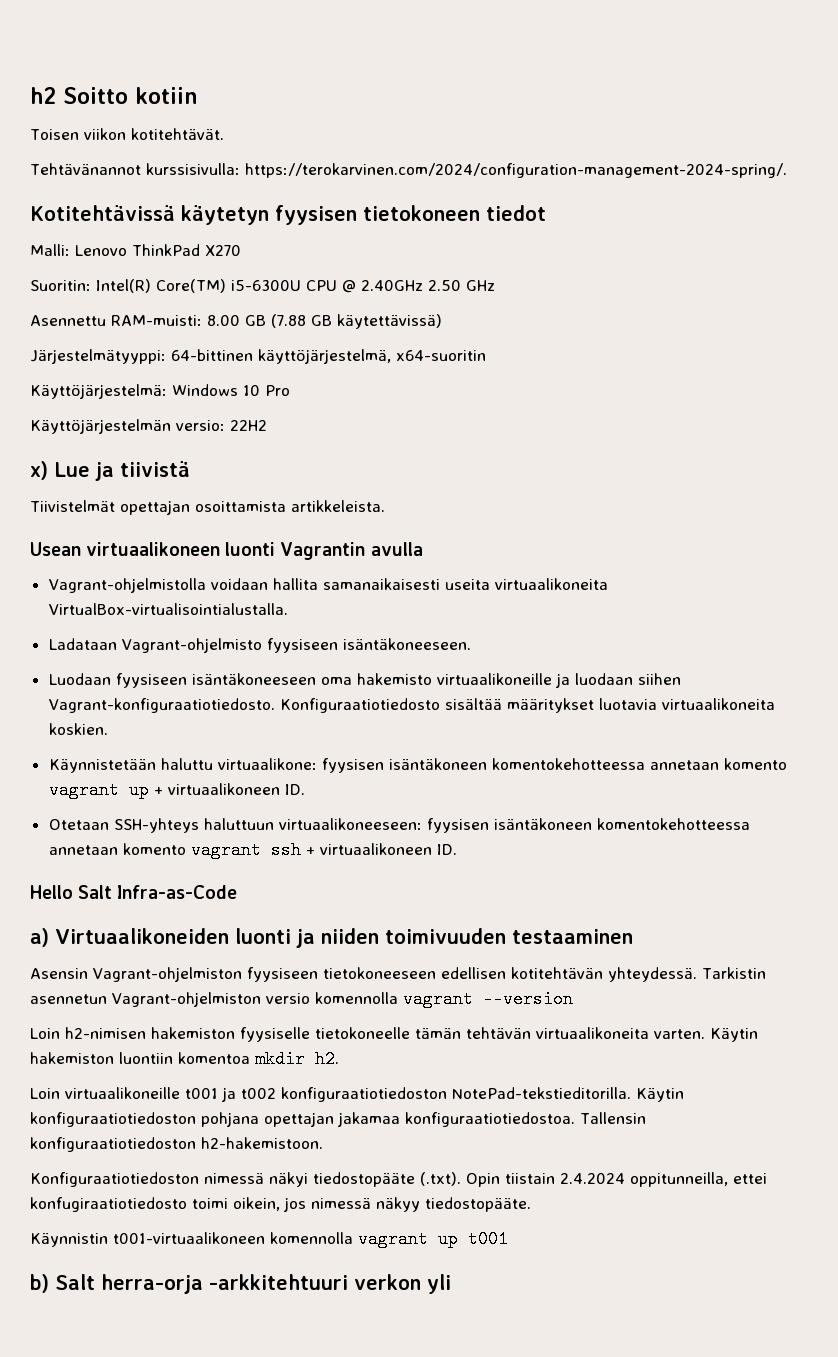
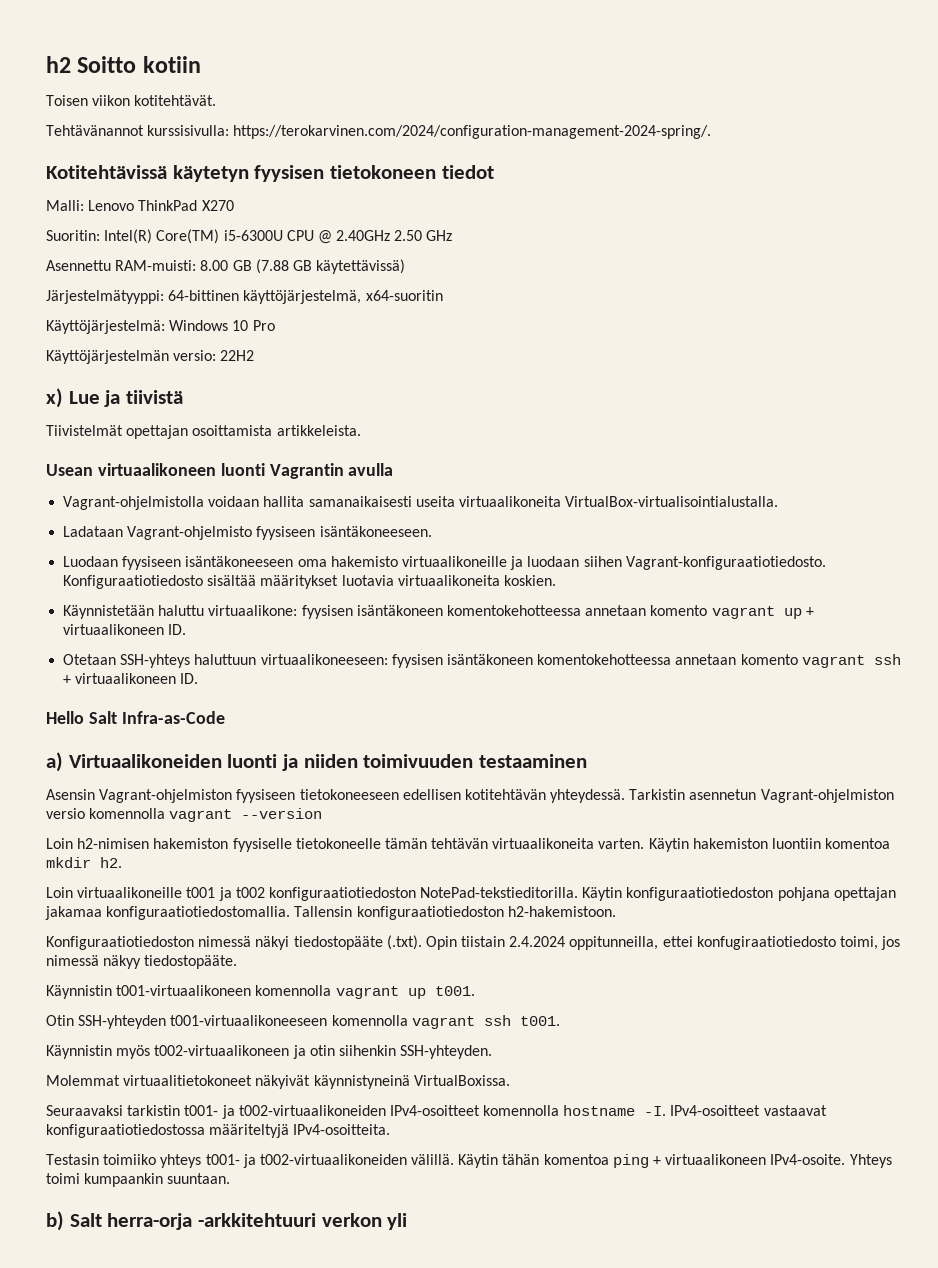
- Käytin konfiguraatiotiedoston pohjana opettajan jakamaa konfiguraatiotiedostoa.
+ Käytin konfiguraatiotiedoston pohjana opettajan jakamaa konfiguraatiotiedostomallia.
- Konfiguraatiotiedoston nimessä näkyi tiedostopääte (.txt). Opin tiistain 2.4.2024 oppitunneilla, ettei konfugiraatiotiedosto toimi oikein, jos nimessä näkyy tiedostopääte.
+ Konfiguraatiotiedoston nimessä näkyi tiedostopääte (.txt). Opin tiistain 2.4.2024 oppitunneilla, ettei konfugiraatiotiedosto toimi, jos nimessä näkyy tiedostopääte.
- Käynnistin t001-virtuaalikoneen komennolla vagrant up t001
+ Käynnistin t001-virtuaalikoneen komennolla vagrant up t001.
+ Otin SSH-yhteyden t001-virtuaalikoneeseen komennolla vagrant ssh t001.
+ Käynnistin myös t002-virtuaalikoneen ja otin siihenkin SSH-yhteyden.
+ Molemmat virtuaalitietokoneet näkyivät käynnistyneinä VirtualBoxissa.
+ Seuraavaksi tarkistin t001- ja t002-virtuaalikoneiden IPv4-osoitteet komennolla hostname -I. IPv4-osoitteet vastaavat konfiguraatiotiedostossa määriteltyjä IPv4-osoitteita.
+ Testasin toimiiko yhteys t001- ja t002-virtuaalikoneiden välillä. Käytin tähän komentoa ping + virtuaalikoneen IPv4-osoite. Yhteys toimi kumpaankin suuntaan.

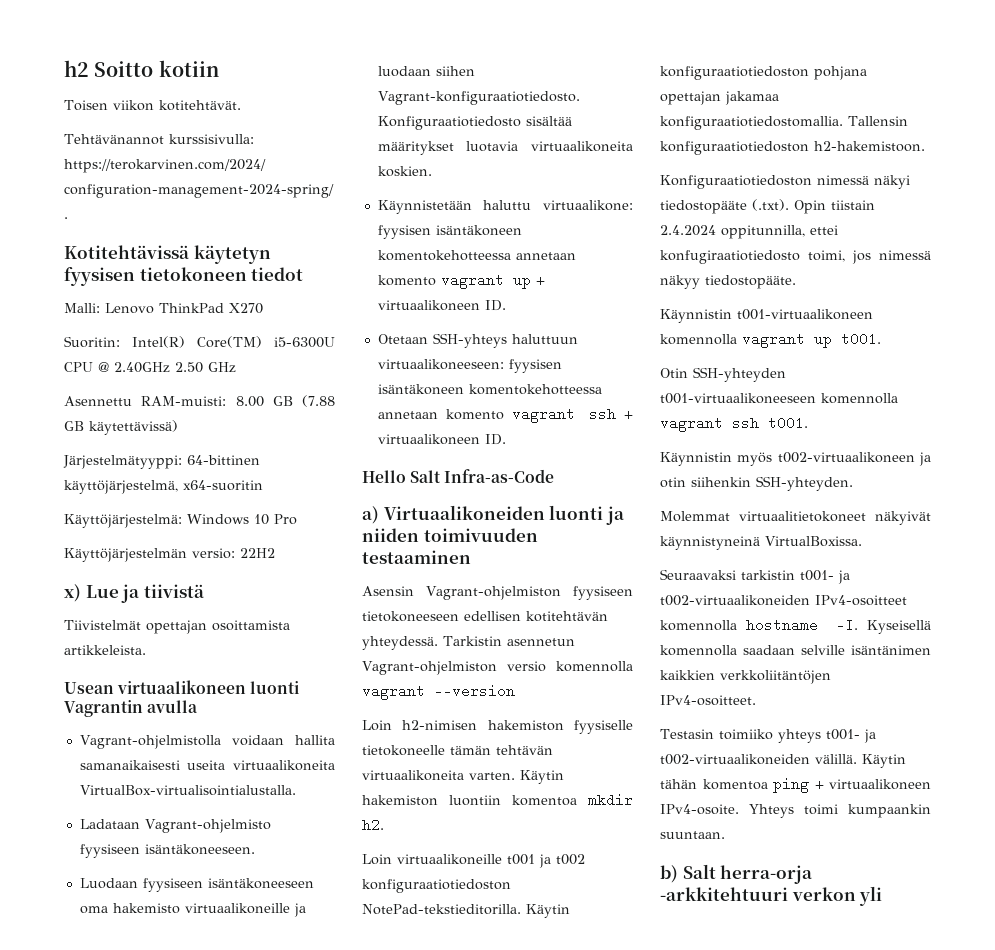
- Konfiguraatiotiedoston nimessä näkyi tiedostopääte (.txt). Opin tiistain 2.4.2024 oppitunneilla, ettei konfugiraatiotiedosto toimi, jos nimessä näkyy tiedostopääte.
+ Konfiguraatiotiedoston nimessä näkyi tiedostopääte (.txt). Opin tiistain 2.4.2024 oppitunnilla, ettei konfugiraatiotiedosto toimi, jos nimessä näkyy tiedostopääte.
- IPv4-osoitteet vastaavat konfiguraatiotiedostossa määriteltyjä IPv4-osoitteita.
+ Kyseisellä komennolla saadaan selville isäntänimen kaikkien verkkoliitäntöjen IPv4-osoitteet.

